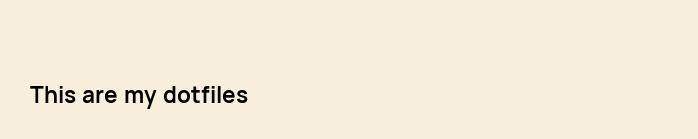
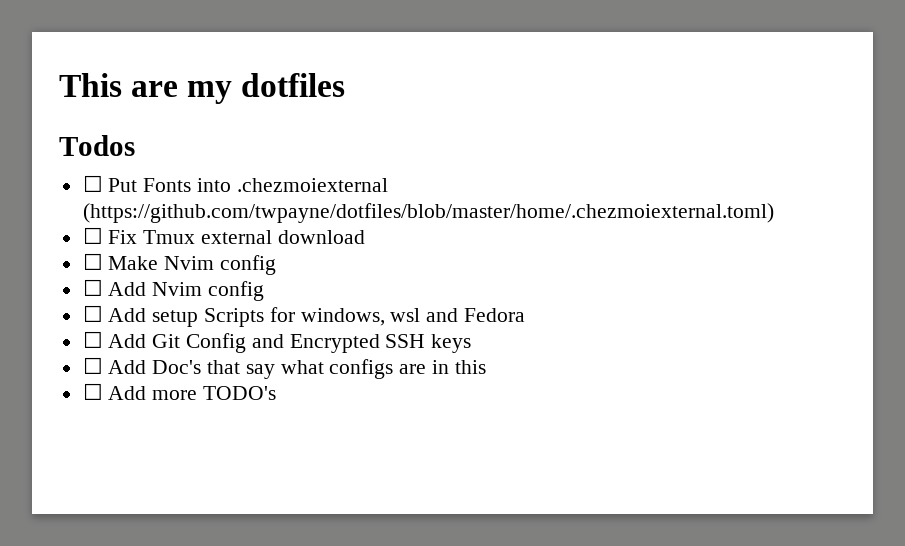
+ Todos
+ ☐ Put Fonts into .chezmoiexternal (https://github.com/twpayne/dotfiles/blob/master/home/.chezmoiexternal.toml)
+ ☐ Fix Tmux external download
+ ☐ Make Nvim config
+ ☐ Add Nvim config
+ ☐ Add setup Scripts for windows, wsl and Fedora
+ ☐ Add Git Config and Encrypted SSH keys
+ ☐ Add Doc's that say what configs are in this
+ ☐ Add more TODO's

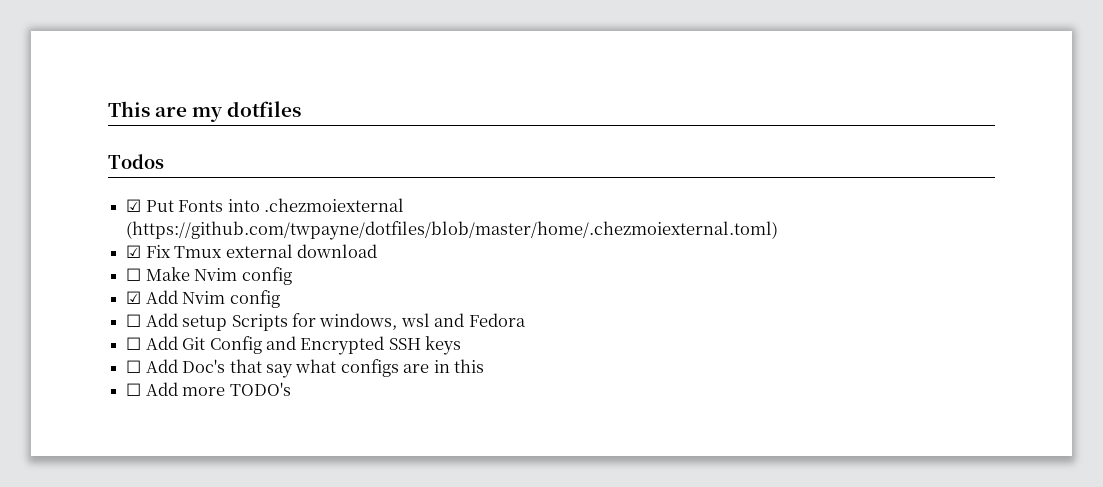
- ☐ Put Fonts into .chezmoiexternal (https://github.com/twpayne/dotfiles/blob/master/home/.chezmoiexternal.toml)
+ ☑ Put Fonts into .chezmoiexternal (https://github.com/twpayne/dotfiles/blob/master/home/.chezmoiexternal.toml)
- ☐ Fix Tmux external download
+ ☑ Fix Tmux external download
- ☐ Add Nvim config
+ ☑ Add Nvim config

